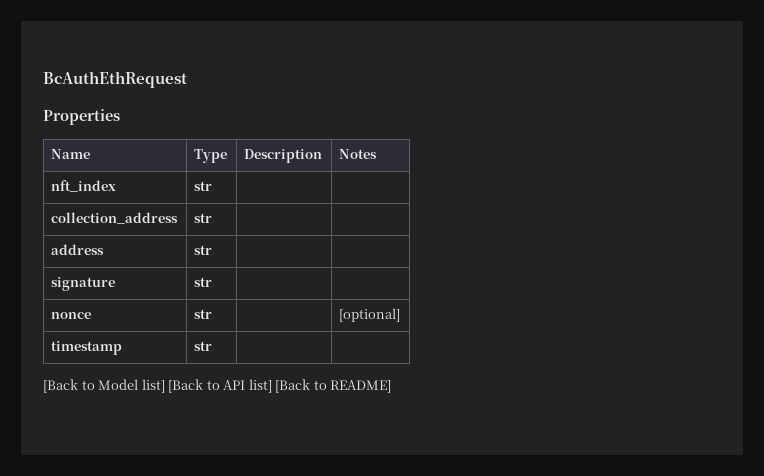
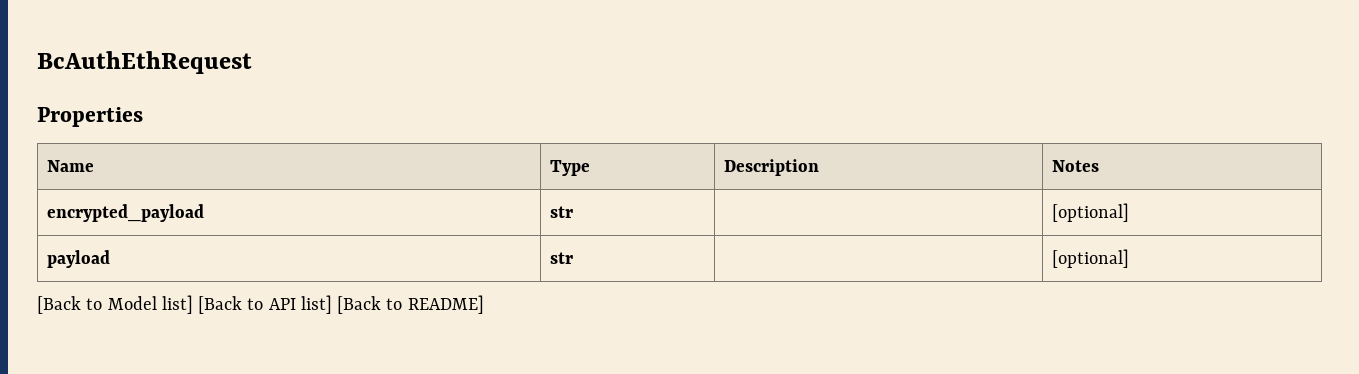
- nft_index | str | |
- collection_address | str | |
- address | str | |
- signature | str | |
- nonce | str | | [optional]
- timestamp | str | |
+ encrypted_payload | str | | [optional]
+ payload | str | | [optional]

